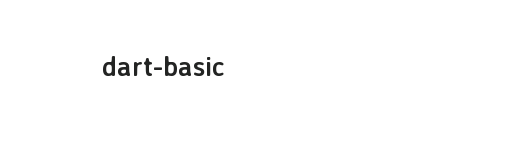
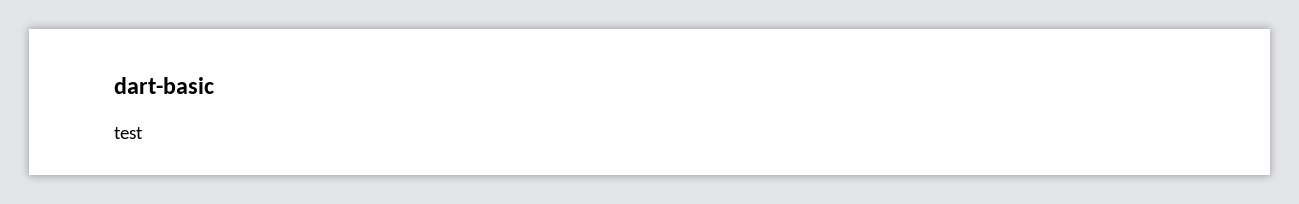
+ test

